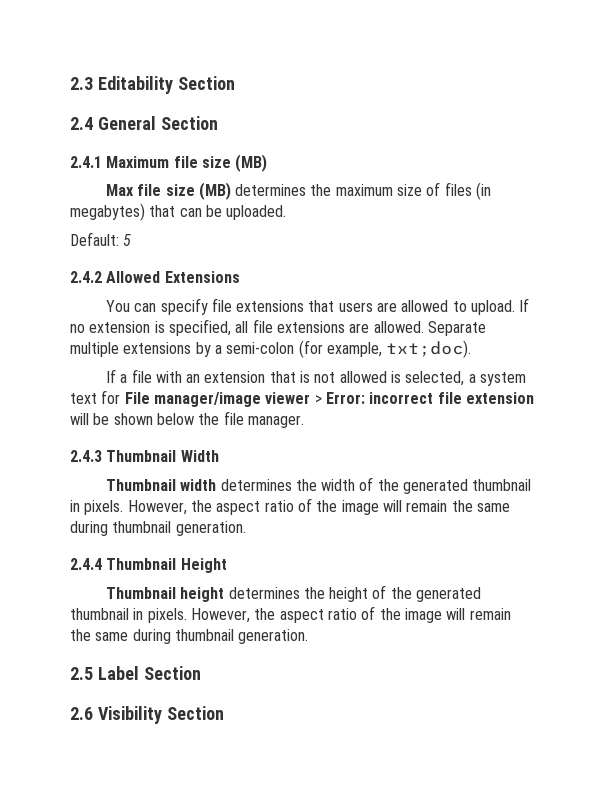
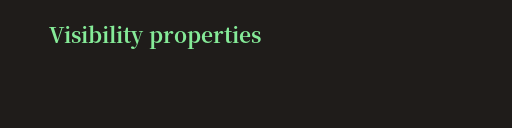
- 2.3 Editability Section
- 2.4 General Section
- 2.4.1 Maximum file size (MB)
- Max file size (MB) determines the maximum size of files (in megabytes) that can be uploaded.
- Default: 5
- 2.4.2 Allowed Extensions
- You can specify file extensions that users are allowed to upload. If no extension is specified, all file extensions are allowed. Separate multiple extensions by a semi-colon (for example, txt;doc).
- If a file with an extension that is not allowed is selected, a system text for File manager/image viewer > Error: incorrect file extension will be shown below the file manager.
- 2.4.3 Thumbnail Width
- Thumbnail width determines the width of the generated thumbnail in pixels. However, the aspect ratio of the image will remain the same during thumbnail generation.
- 2.4.4 Thumbnail Height
- Thumbnail height determines the height of the generated thumbnail in pixels. However, the aspect ratio of the image will remain the same during thumbnail generation.
- 2.5 Label Section
- 2.6 Visibility Section
+ Visibility properties

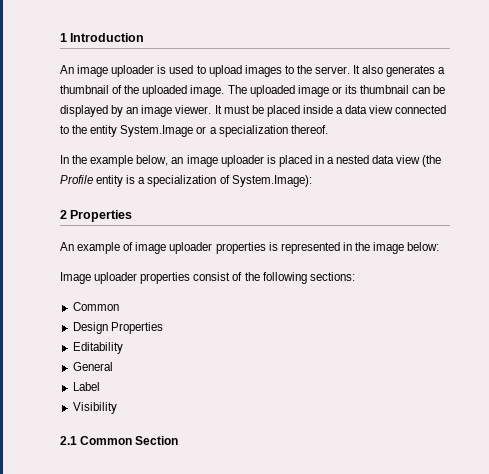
- Visibility properties
+ 1 Introduction
+ An image uploader is used to upload images to the server. It also generates a thumbnail of the uploaded image. The uploaded image or its thumbnail can be displayed by an image viewer. It must be placed inside a data view connected to the entity System.Image or a specialization thereof.
+ In the example below, an image uploader is placed in a nested data view (the Profile entity is a specialization of System.Image):
+ 2 Properties
+ An example of image uploader properties is represented in the image below:
+ Image uploader properties consist of the following sections:
+ Common
+ Design Properties
+ Editability
+ General
+ Label
+ Visibility
+ 2.1 Common Section

